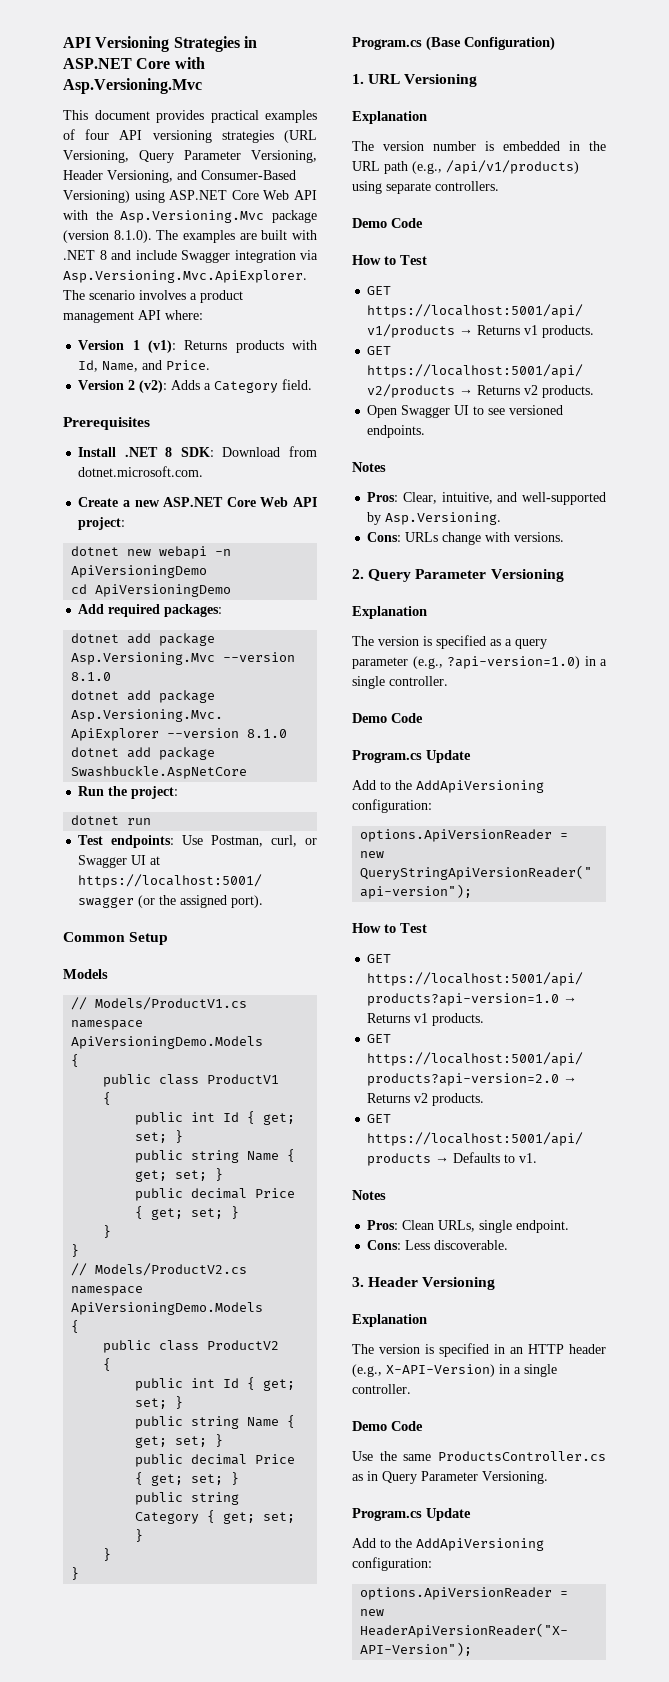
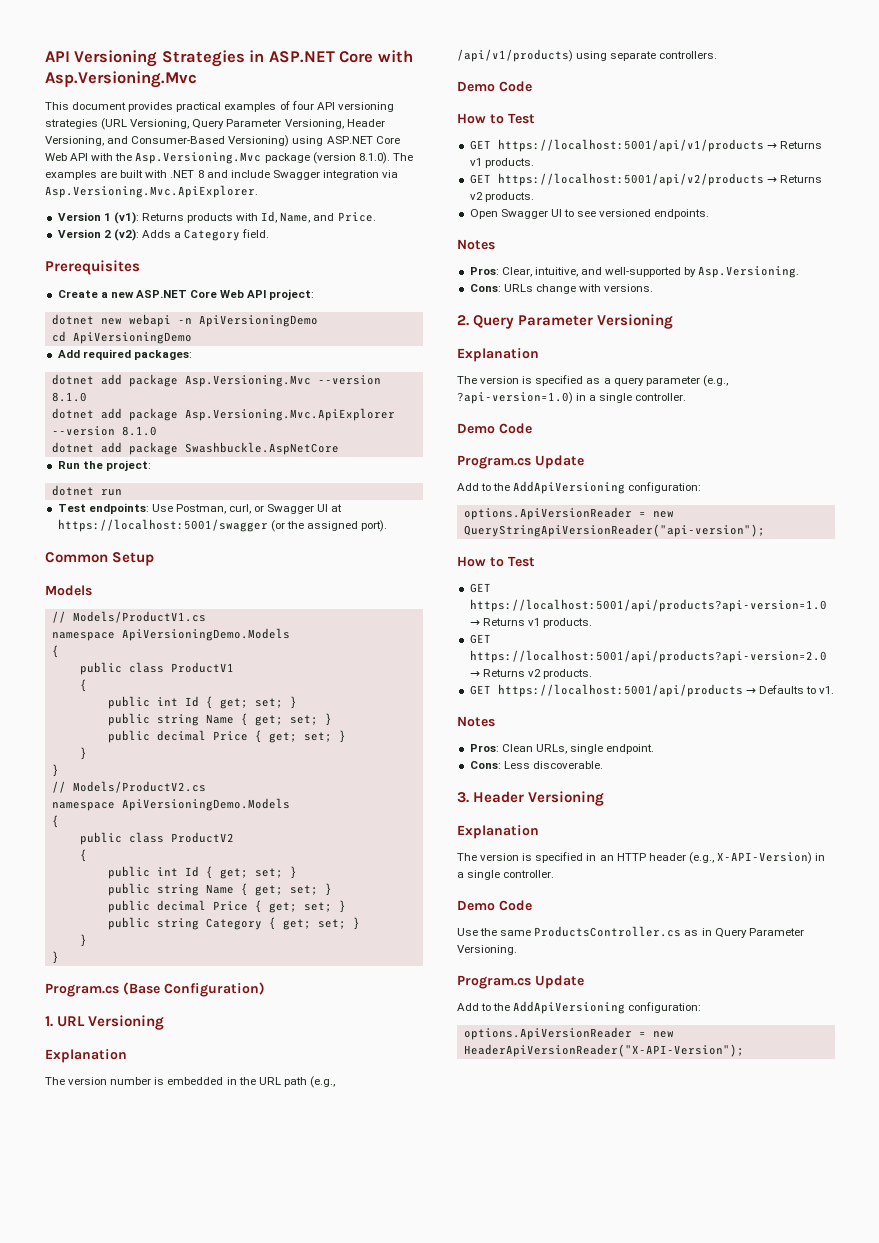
- This document provides practical examples of four API versioning strategies (URL Versioning, Query Parameter Versioning, Header Versioning, and Consumer-Based Versioning) using ASP.NET Core Web API with the Asp.Versioning.Mvc package (version 8.1.0). The examples are built with .NET 8 and include Swagger integration via Asp.Versioning.Mvc.ApiExplorer. The scenario involves a product management API where:
+ This document provides practical examples of four API versioning strategies (URL Versioning, Query Parameter Versioning, Header Versioning, and Consumer-Based Versioning) using ASP.NET Core Web API with the Asp.Versioning.Mvc package (version 8.1.0). The examples are built with .NET 8 and include Swagger integration via Asp.Versioning.Mvc.ApiExplorer.
- Install .NET 8 SDK: Download from dotnet.microsoft.com.

